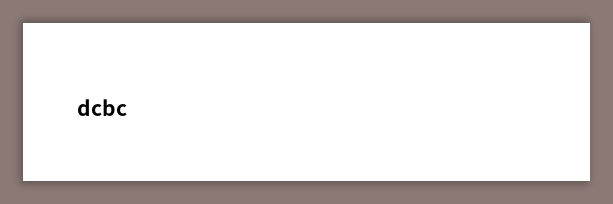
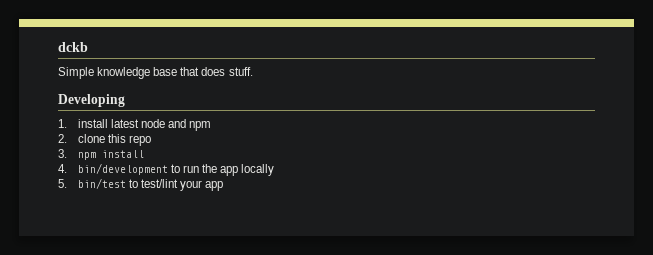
- dcbc
+ dckb
+ Simple knowledge base that does stuff.
+ Developing
+ 1. install latest node and npm
+ 2. clone this repo
+ 3. npm install
+ 4. bin/development to run the app locally
+ 5. bin/test to test/lint your app

